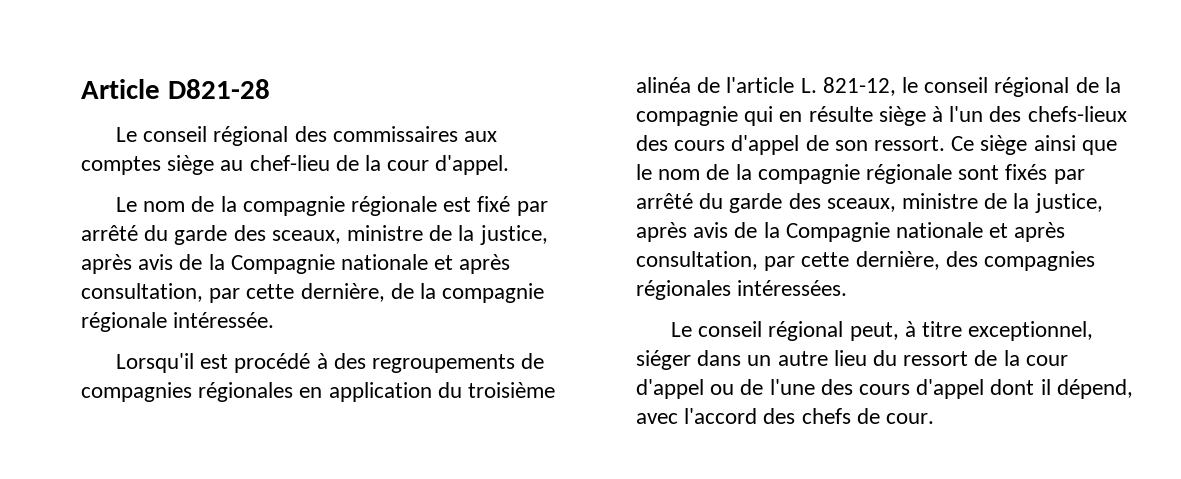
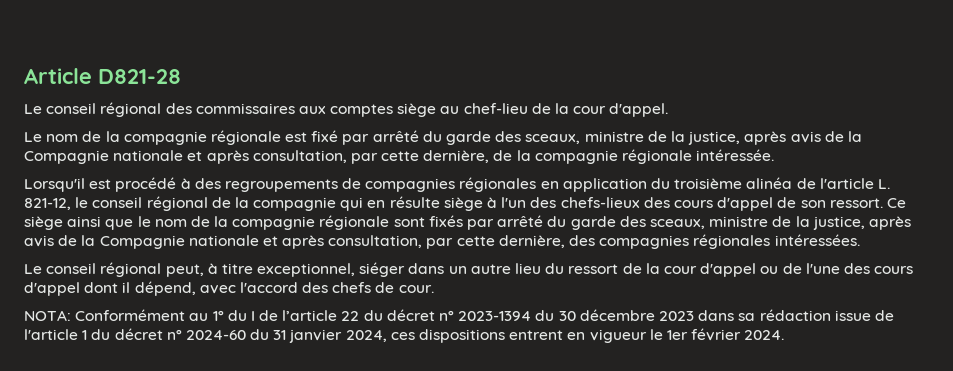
+ NOTA: Conformément au 1° du I de l’article 22 du décret n° 2023-1394 du 30 décembre 2023 dans sa rédaction issue de l'article 1 du décret n° 2024-60 du 31 janvier 2024, ces dispositions entrent en vigueur le 1er février 2024.

